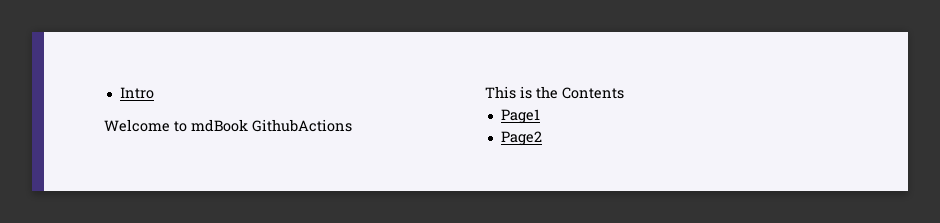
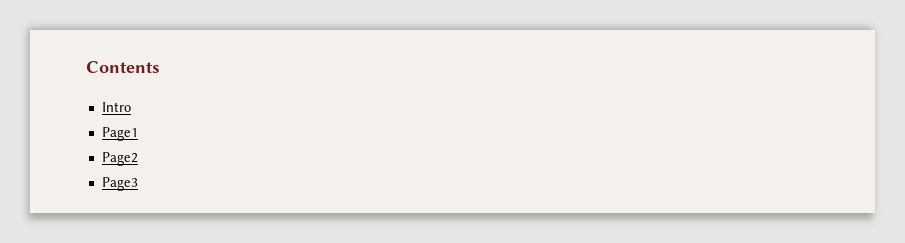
+ Contents
- Welcome to mdBook GithubActions
- This is the Contents
+ Page3

